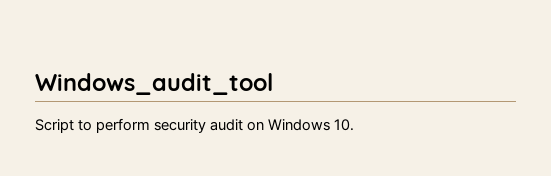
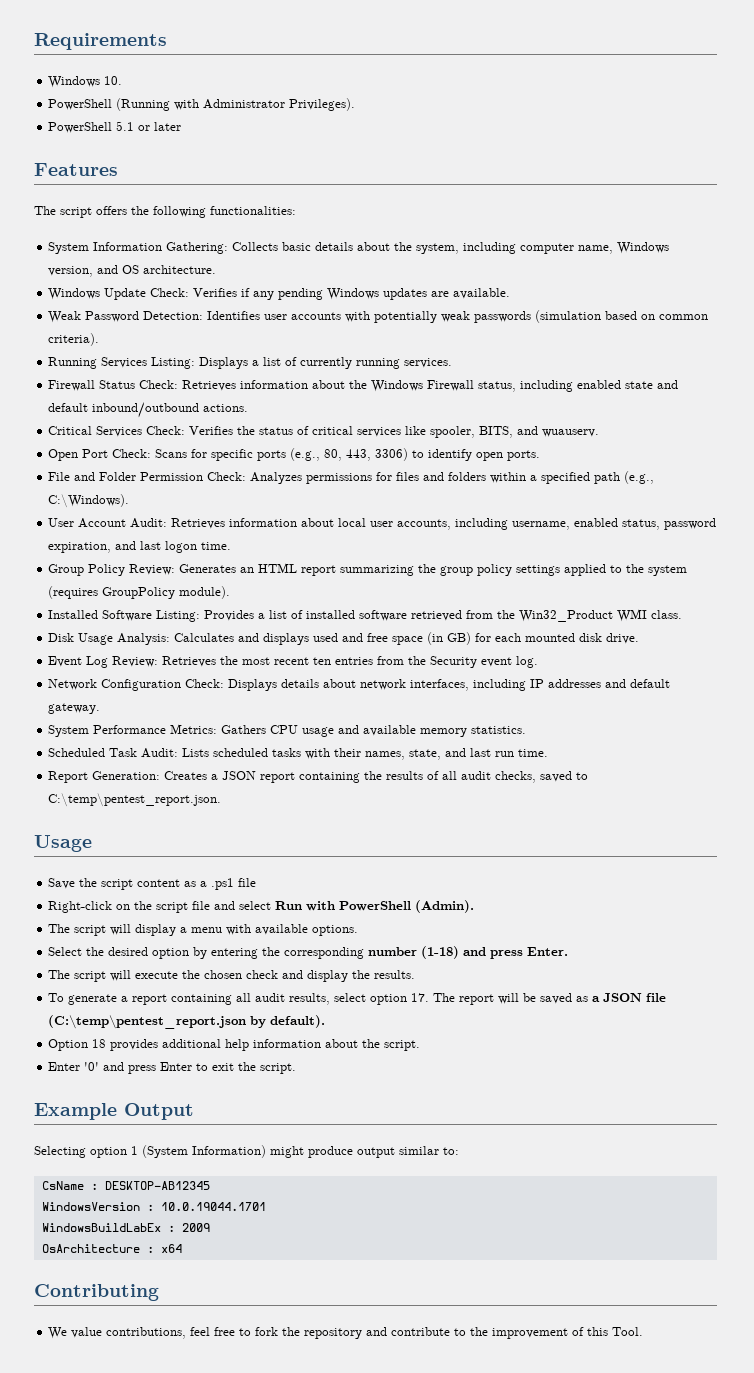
- Windows_audit_tool
- Script to perform security audit on Windows 10.
+ Requirements
+ Windows 10.
+ PowerShell (Running with Administrator Privileges).
+ PowerShell 5.1 or later
+ Features
+ The script offers the following functionalities:
+ System Information Gathering: Collects basic details about the system, including computer name, Windows version, and OS architecture.
+ Windows Update Check: Verifies if any pending Windows updates are available.
+ Weak Password Detection: Identifies user accounts with potentially weak passwords (simulation based on common criteria).
+ Running Services Listing: Displays a list of currently running services.
+ Firewall Status Check: Retrieves information about the Windows Firewall status, including enabled state and default inbound/outbound actions.
+ Critical Services Check: Verifies the status of critical services like spooler, BITS, and wuauserv.
+ Open Port Check: Scans for specific ports (e.g., 80, 443, 3306) to identify open ports.
+ File and Folder Permission Check: Analyzes permissions for files and folders within a specified path (e.g., C:\Windows).
+ User Account Audit: Retrieves information about local user accounts, including username, enabled status, password expiration, and last logon time.
+ Group Policy Review: Generates an HTML report summarizing the group policy settings applied to the system (requires GroupPolicy module).
+ Installed Software Listing: Provides a list of installed software retrieved from the Win32_Product WMI class.
+ Disk Usage Analysis: Calculates and displays used and free space (in GB) for each mounted disk drive.
+ Event Log Review: Retrieves the most recent ten entries from the Security event log.
+ Network Configuration Check: Displays details about network interfaces, including IP addresses and default gateway.
+ System Performance Metrics: Gathers CPU usage and available memory statistics.
+ Scheduled Task Audit: Lists scheduled tasks with their names, state, and last run time.
+ Report Generation: Creates a JSON report containing the results of all audit checks, saved to C:\temp\pentest_report.json.
+ Usage
+ Save the script content as a .ps1 file
+ Right-click on the script file and select Run with PowerShell (Admin).
+ The script will display a menu with available options.
+ Select the desired option by entering the corresponding number (1-18) and press Enter.
+ The script will execute the chosen check and display the results.
+ To generate a report containing all audit results, select option 17. The report will be saved as a JSON file (C:\temp\pentest_report.json by default).
+ Option 18 provides additional help information about the script.
+ Enter '0' and press Enter to exit the script.
+ Example Output
+ Selecting option 1 (System Information) might produce output similar to:
+ CsName : DESKTOP-AB12345
+ WindowsVersion : 10.0.19044.1701
+ WindowsBuildLabEx : 2009
+ OsArchitecture : x64
+ Contributing
+ We value contributions, feel free to fork the repository and contribute to the improvement of this Tool.

